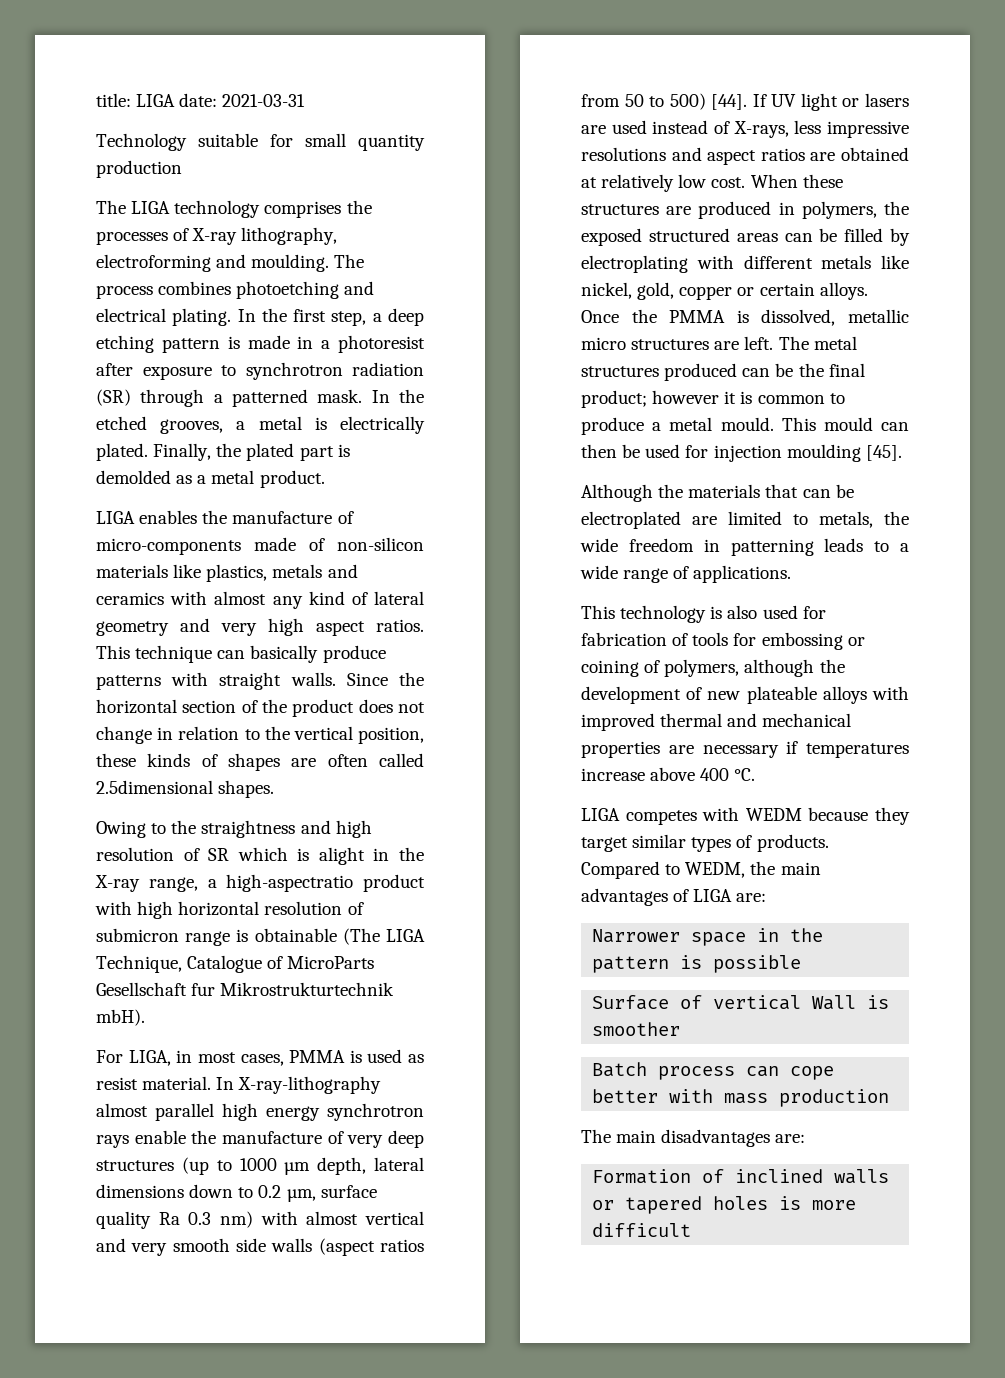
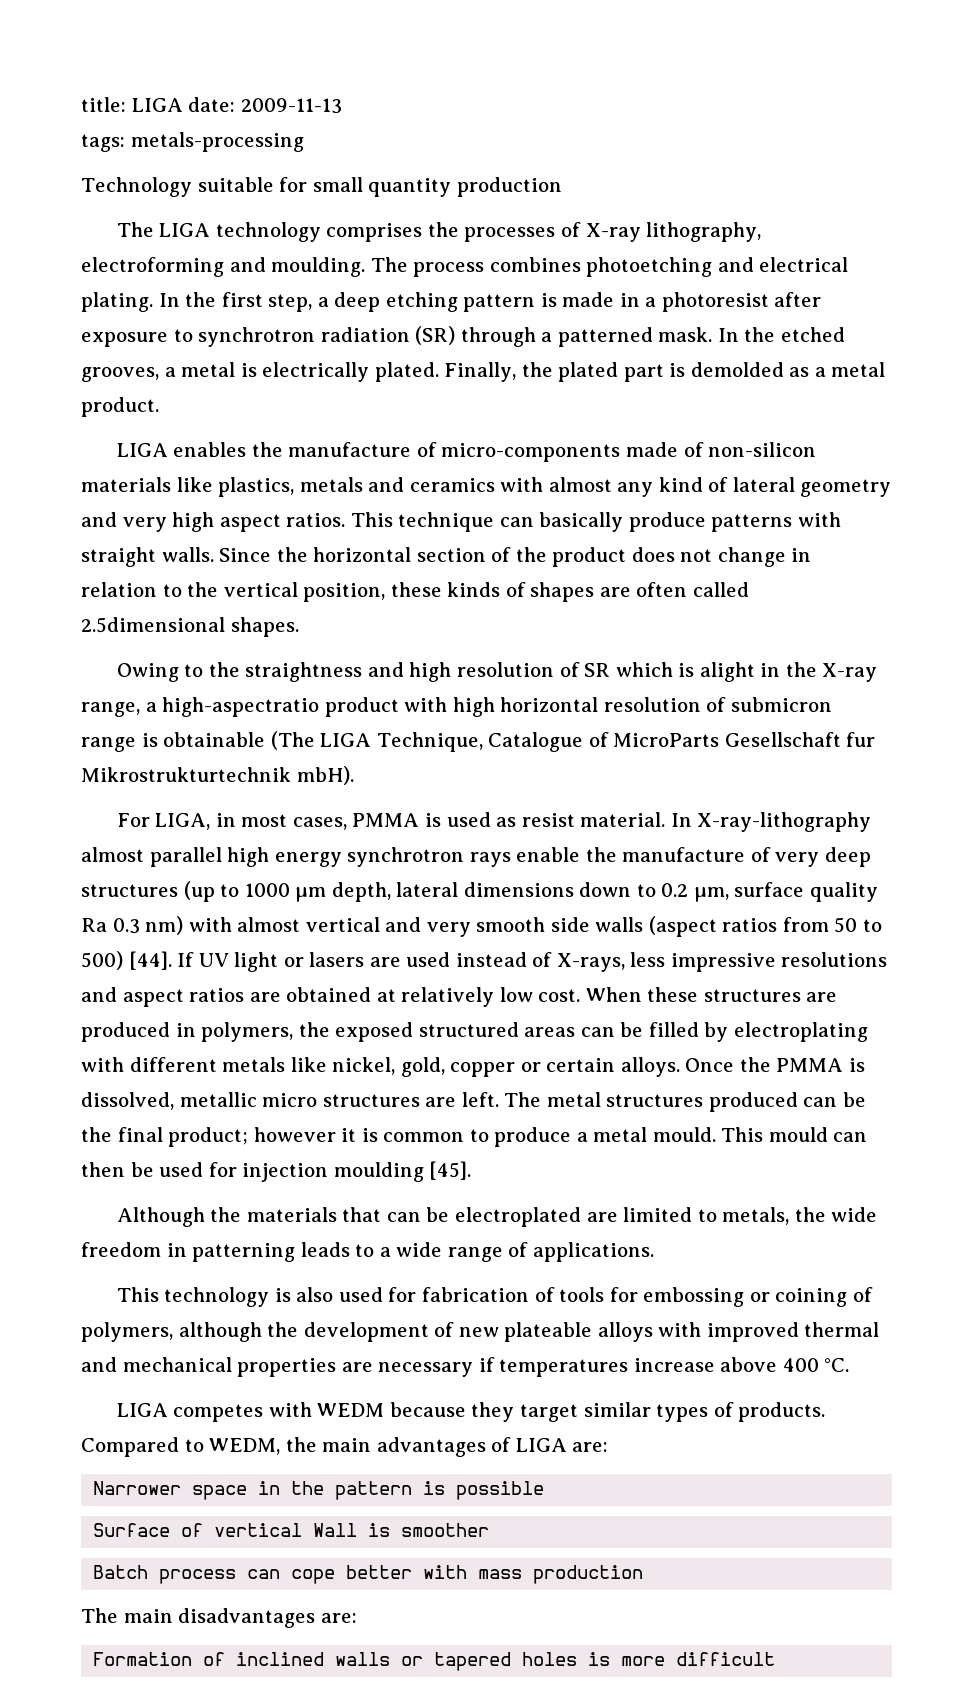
- title: LIGA date: 2021-03-31
+ title: LIGA date: 2009-11-13
+ tags: metals-processing

